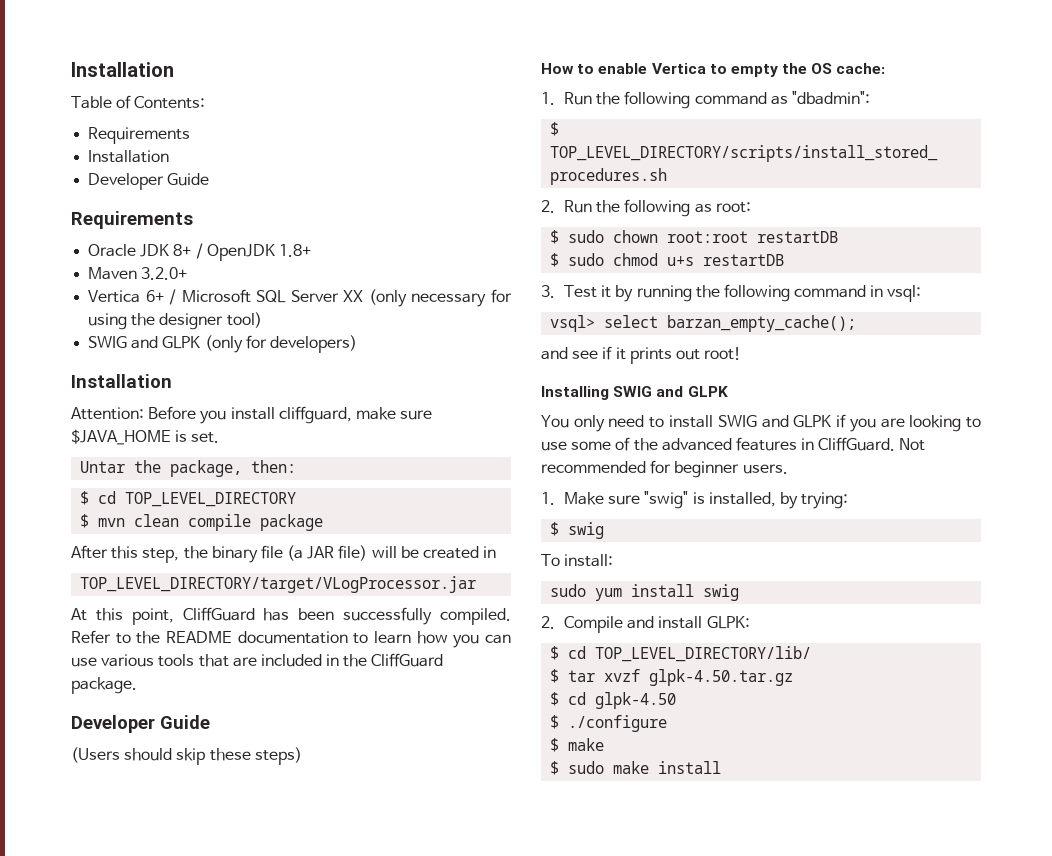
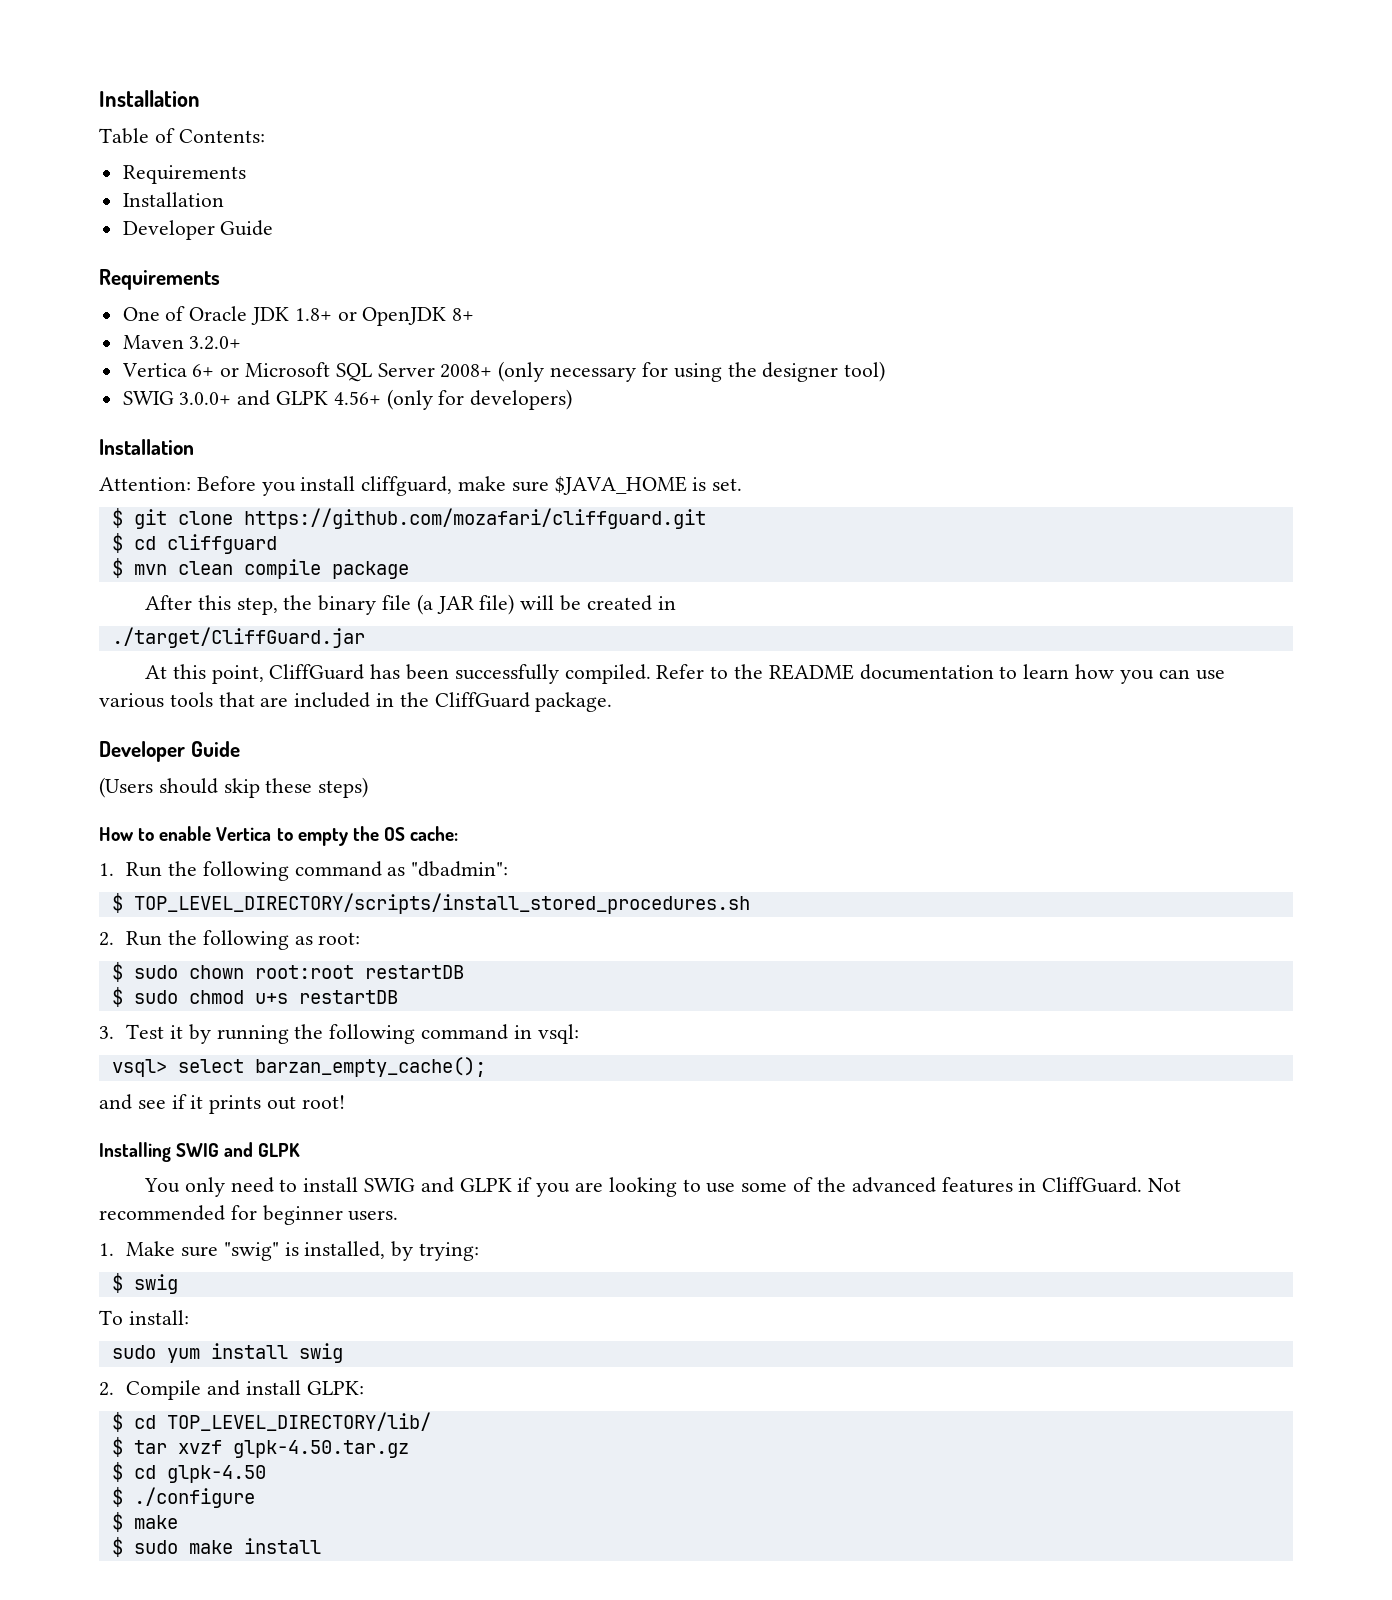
- Oracle JDK 8+ / OpenJDK 1.8+
+ One of Oracle JDK 1.8+ or OpenJDK 8+
- Vertica 6+ / Microsoft SQL Server XX (only necessary for using the designer tool)
+ Vertica 6+ or Microsoft SQL Server 2008+ (only necessary for using the designer tool)
- SWIG and GLPK (only for developers)
+ SWIG 3.0.0+ and GLPK 4.56+ (only for developers)
- Untar the package, then:
- $ cd TOP_LEVEL_DIRECTORY
+ $ git clone https://github.com/mozafari/cliffguard.git
+ $ cd cliffguard
- TOP_LEVEL_DIRECTORY/target/VLogProcessor.jar
+ ./target/CliffGuard.jar

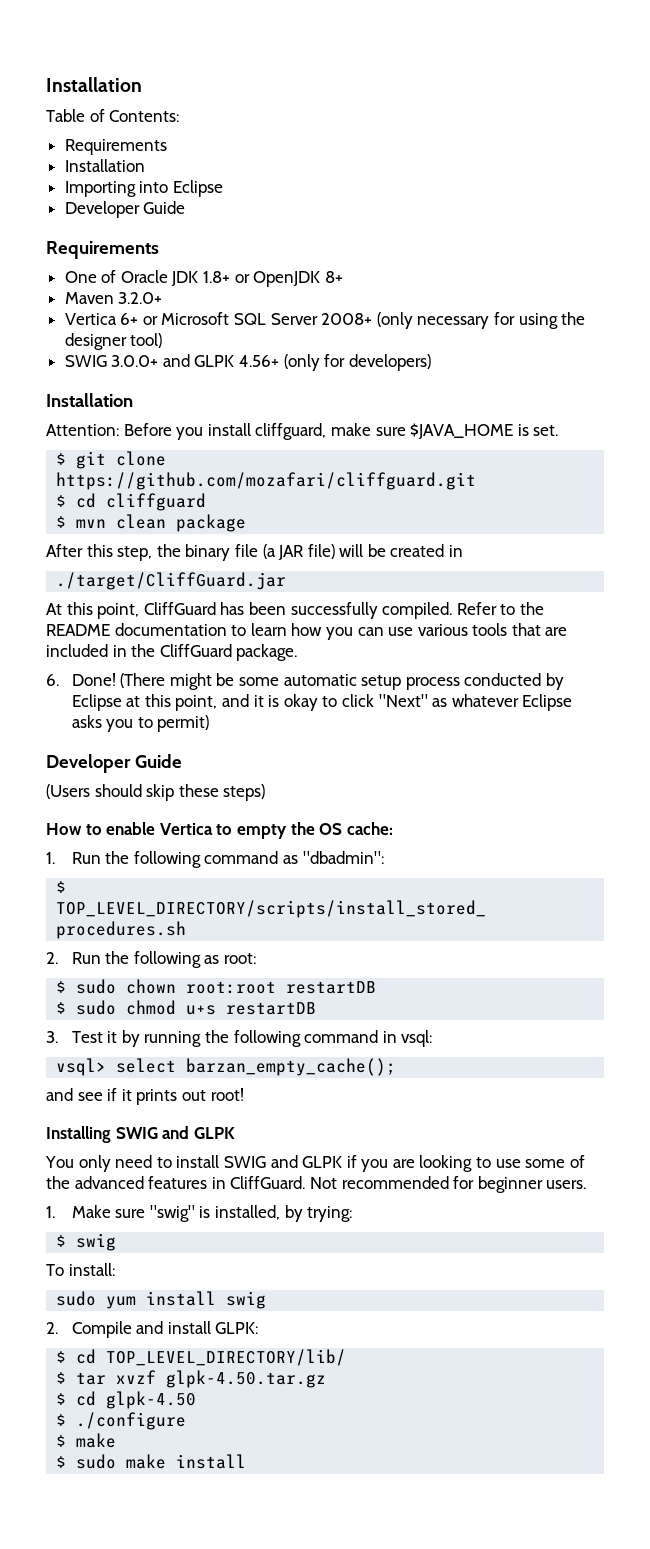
+ Importing into Eclipse
- $ mvn clean compile package
+ $ mvn clean package
+ 6. Done! (There might be some automatic setup process conducted by Eclipse at this point, and it is okay to click "Next" as whatever Eclipse asks you to permit)

